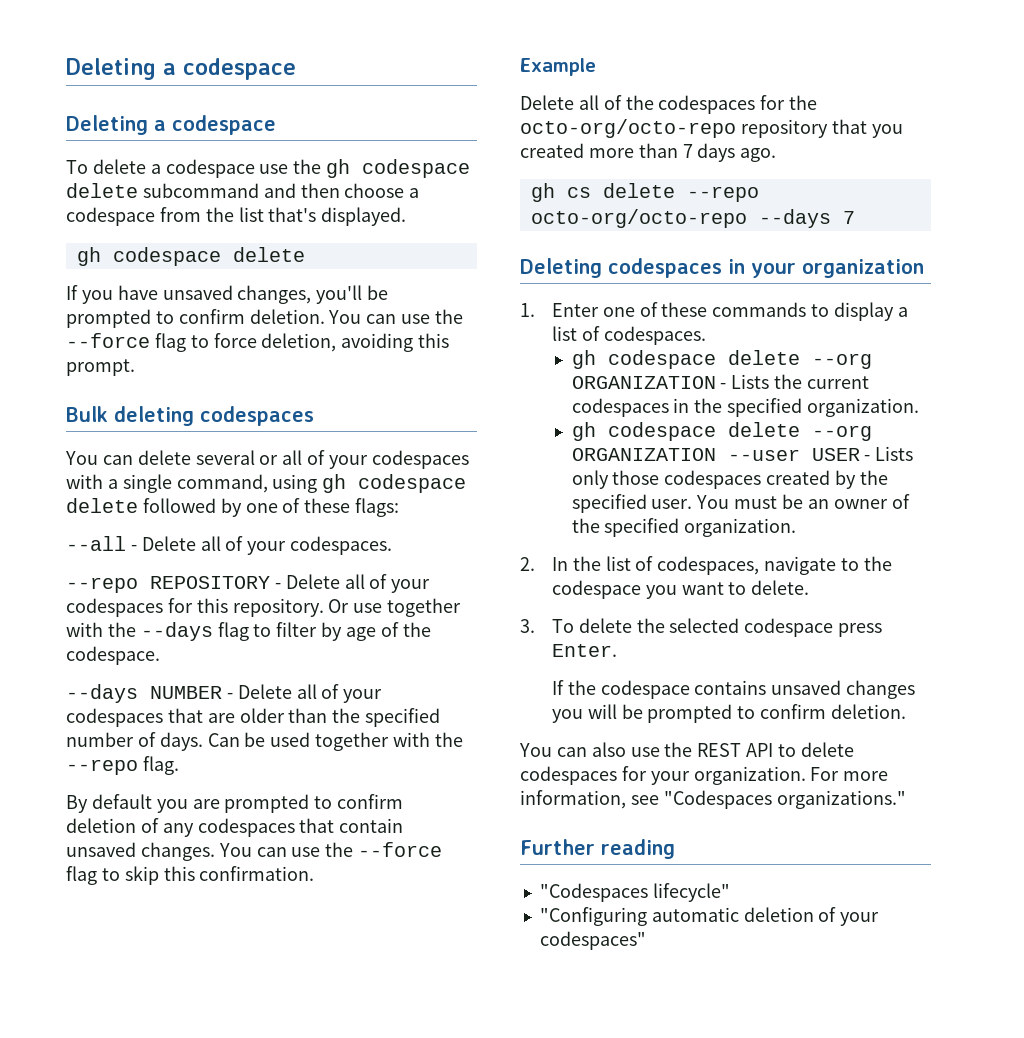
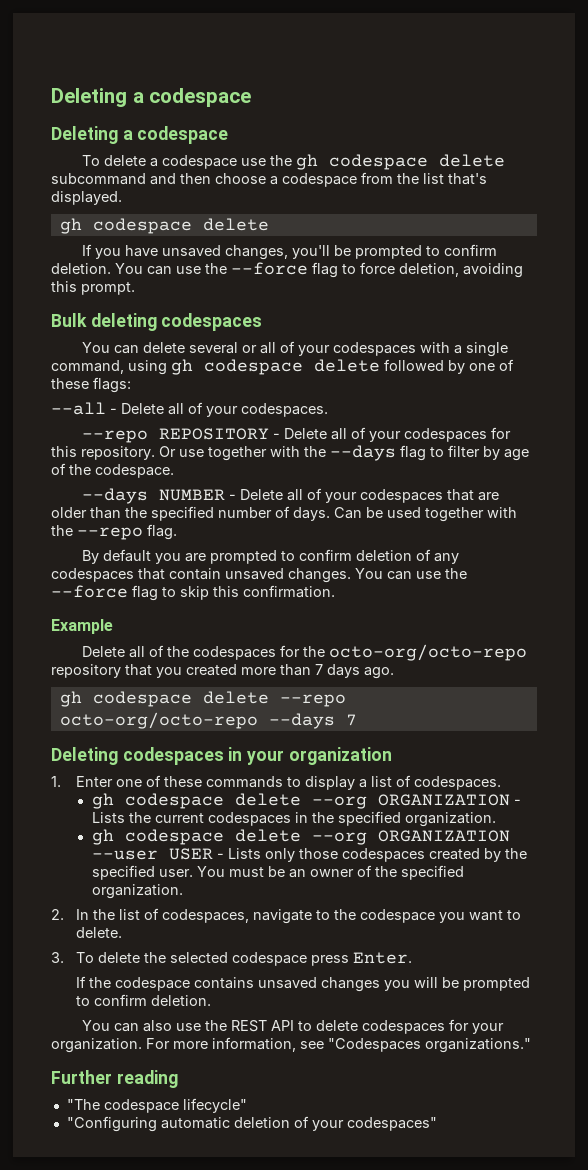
- gh cs delete --repo octo-org/octo-repo --days 7
+ gh codespace delete --repo octo-org/octo-repo --days 7
- "Codespaces lifecycle"
+ "The codespace lifecycle"

